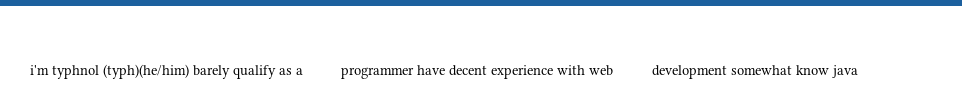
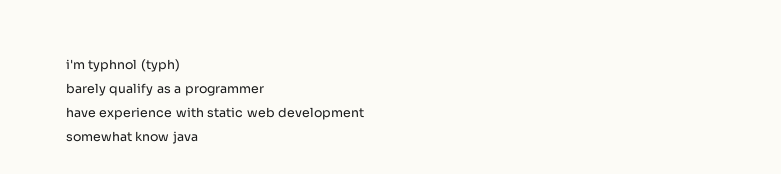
- i'm typhnol (typh)(he/him) barely qualify as a programmer have decent experience with web development somewhat know java
+ i'm typhnol (typh)
+ barely qualify as a programmer
+ have experience with static web development
+ somewhat know java

